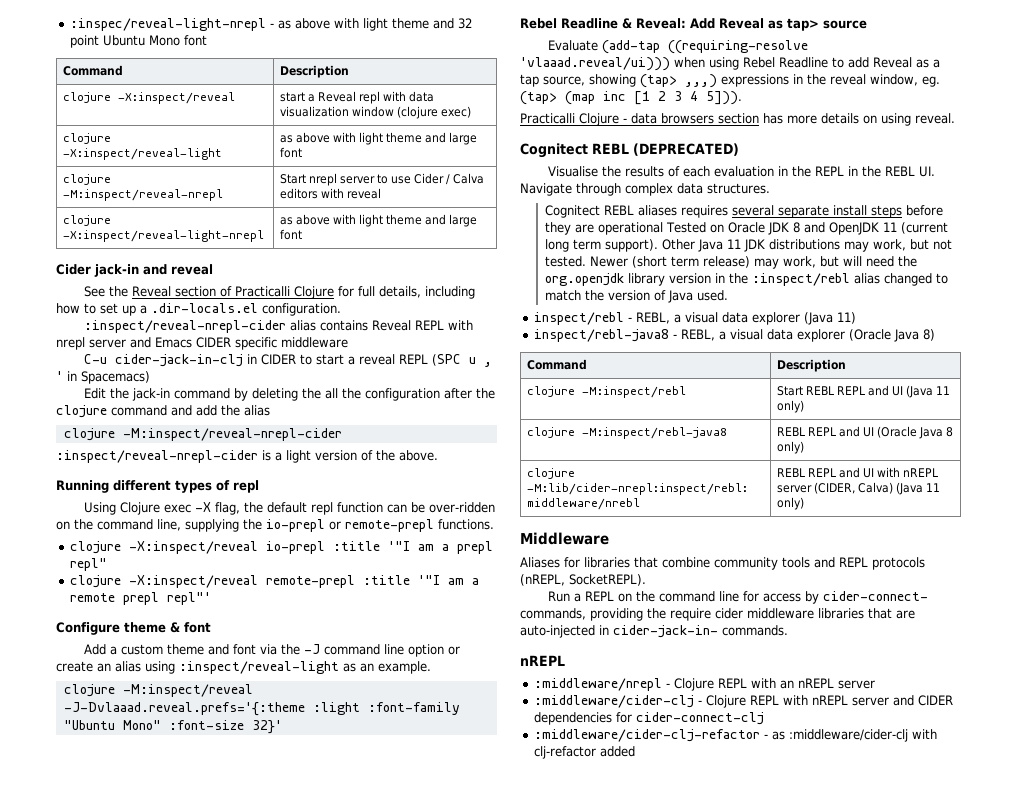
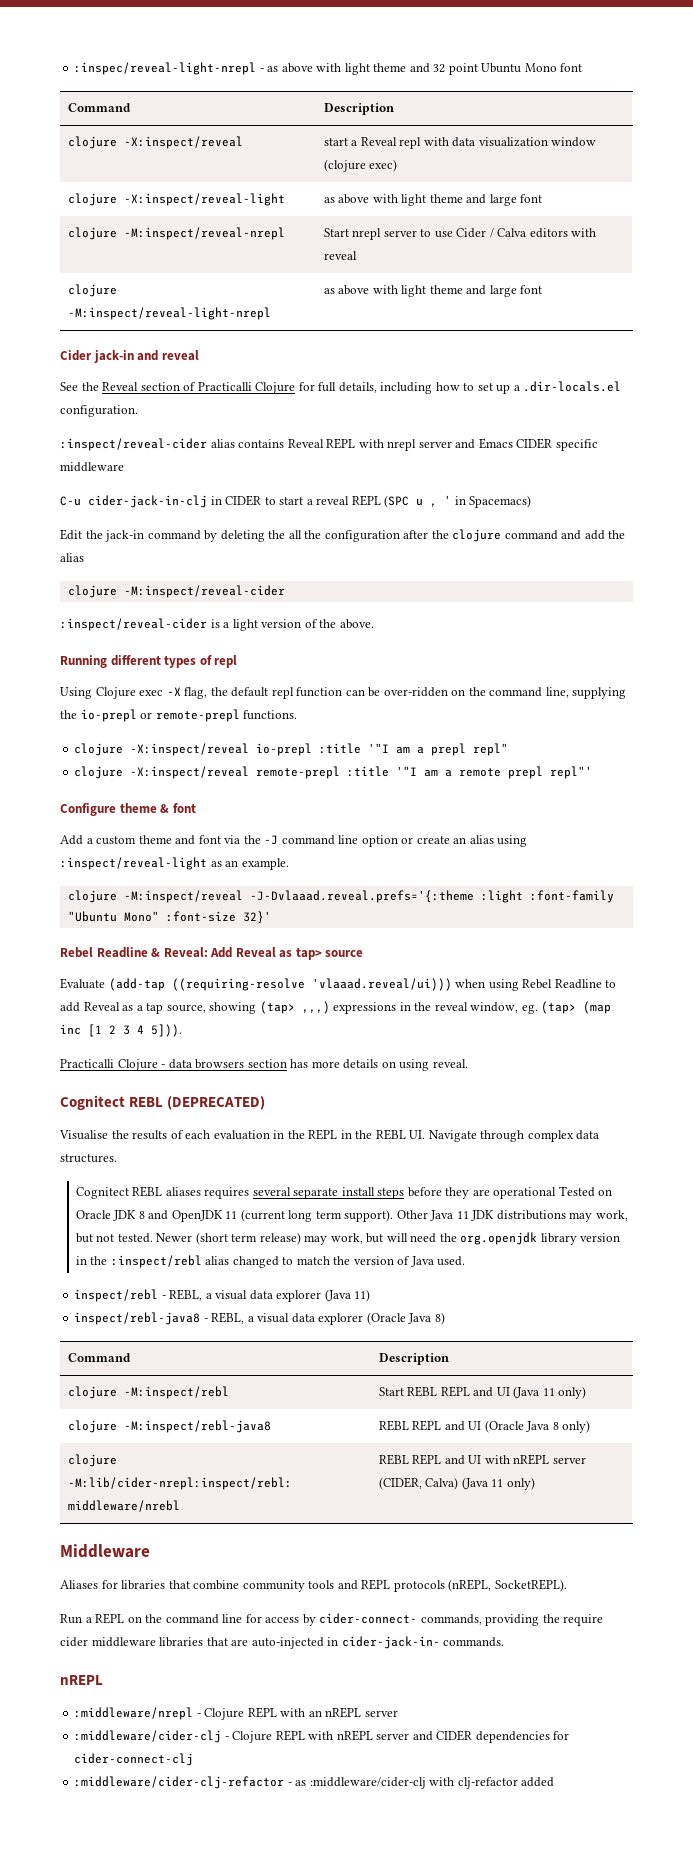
- clojure -X:inspect/reveal-light-nrepl | as above with light theme and large font
+ clojure -M:inspect/reveal-light-nrepl | as above with light theme and large font
- :inspect/reveal-nrepl-cider alias contains Reveal REPL with nrepl server and Emacs CIDER specific middleware
+ :inspect/reveal-cider alias contains Reveal REPL with nrepl server and Emacs CIDER specific middleware
- clojure -M:inspect/reveal-nrepl-cider
- :inspect/reveal-nrepl-cider is a light version of the above.
+ clojure -M:inspect/reveal-cider
+ :inspect/reveal-cider is a light version of the above.

